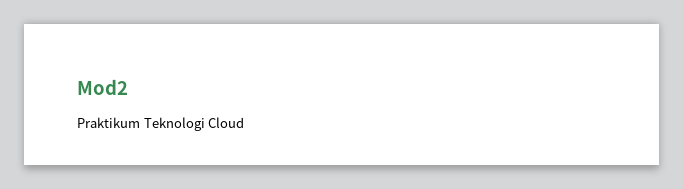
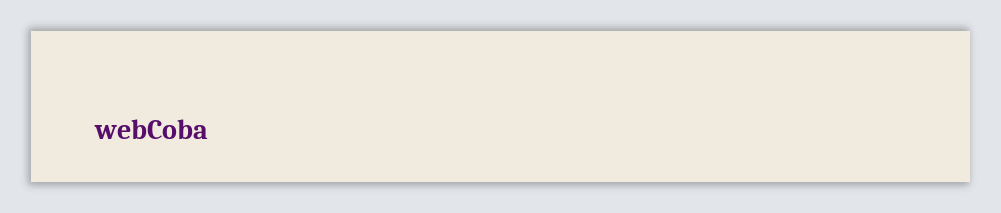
- Mod2
- Praktikum Teknologi Cloud
+ webCoba

